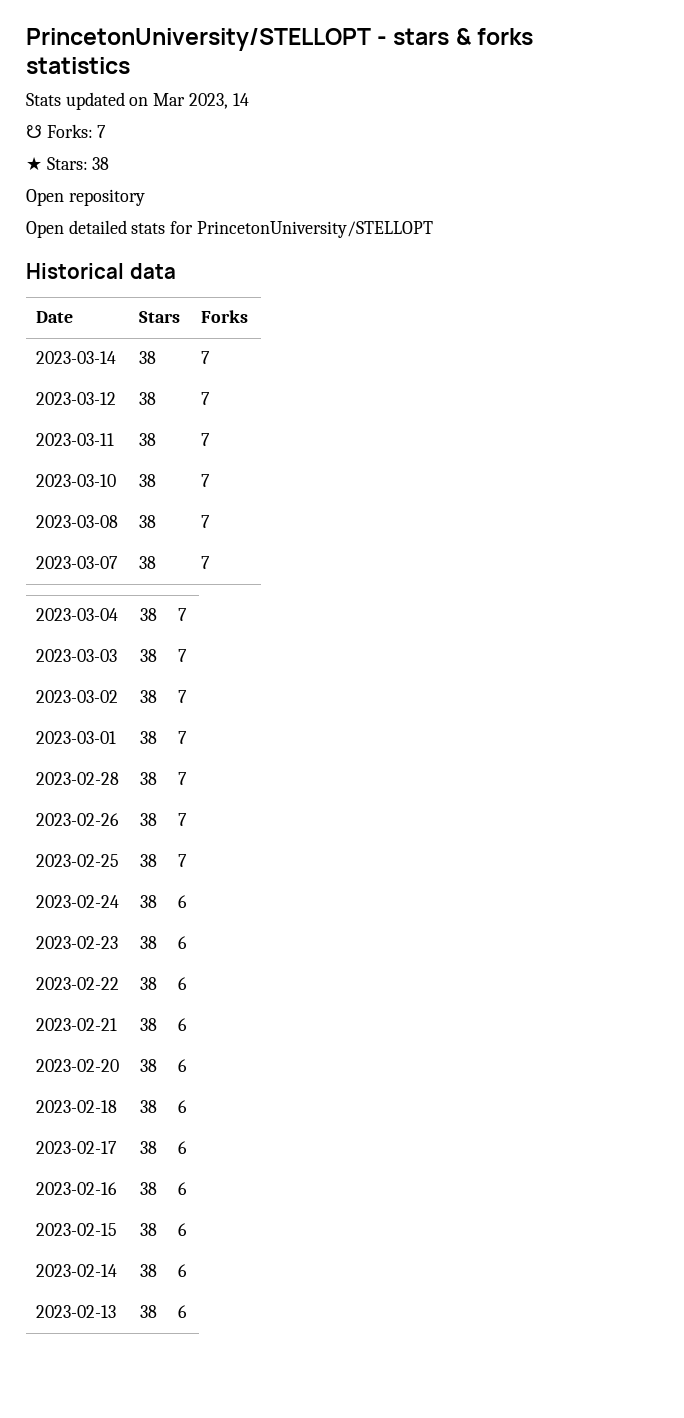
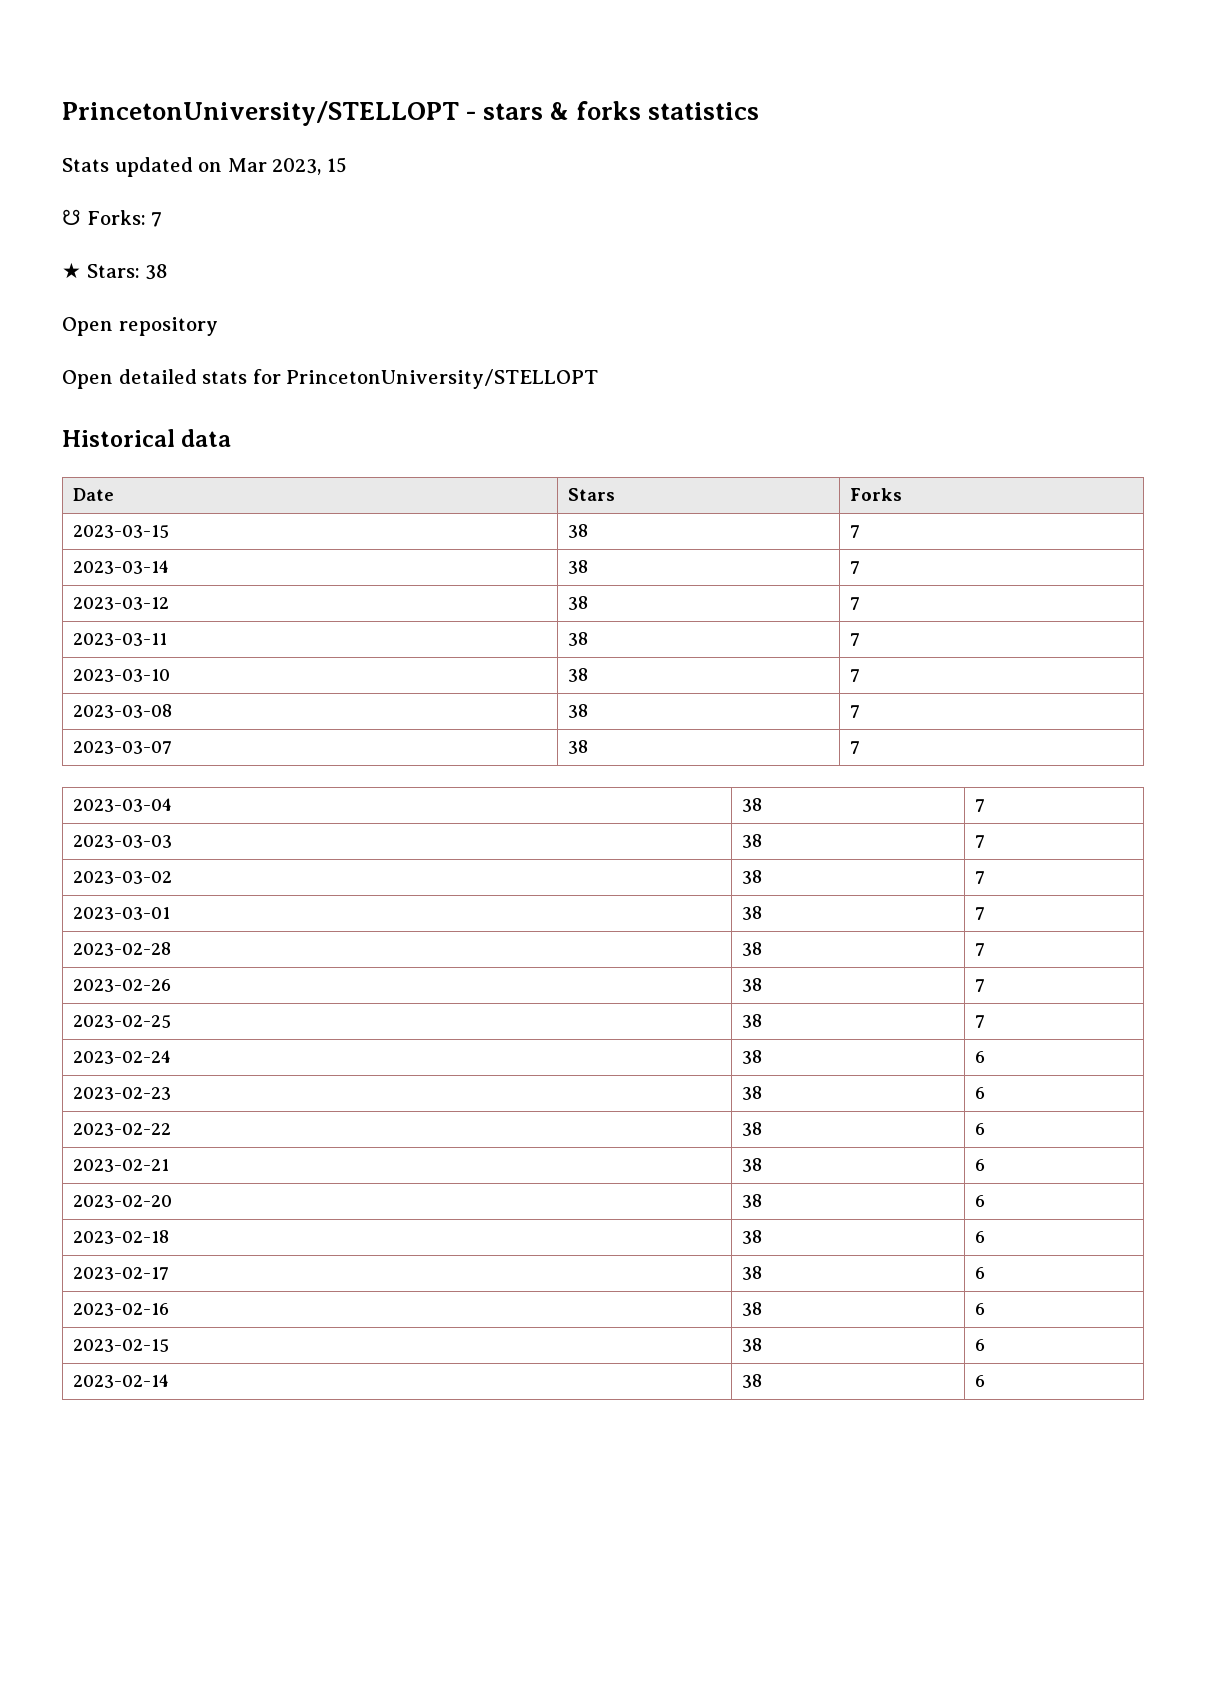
- Stats updated on Mar 2023, 14
+ Stats updated on Mar 2023, 15
+ 2023-03-15 | 38 | 7
- 2023-02-13 | 38 | 6

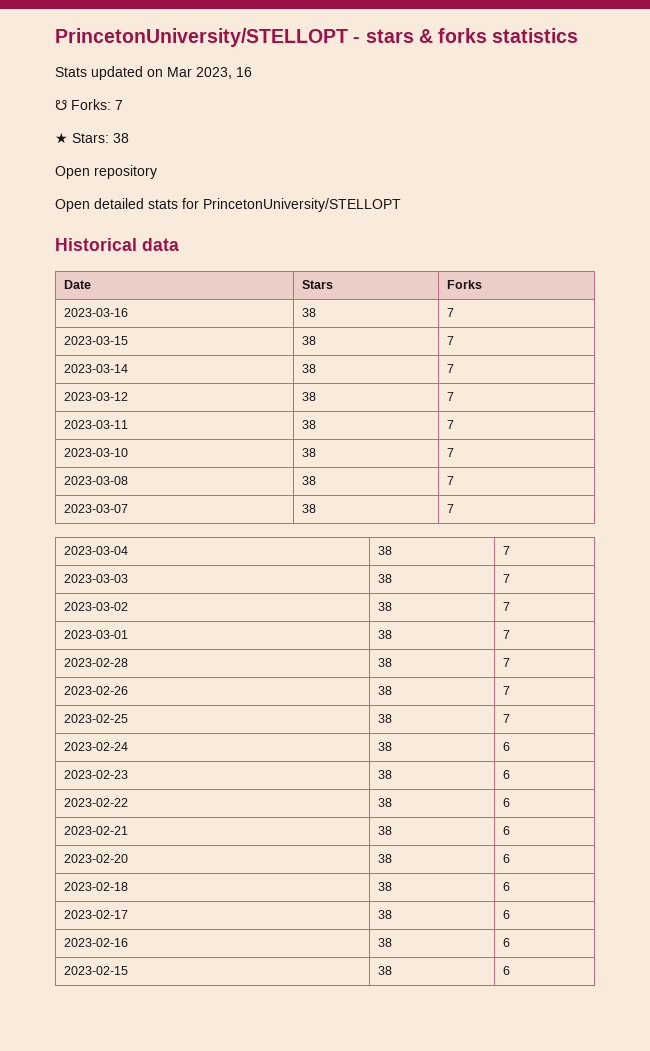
- Stats updated on Mar 2023, 15
+ Stats updated on Mar 2023, 16
+ 2023-03-16 | 38 | 7
- 2023-02-14 | 38 | 6

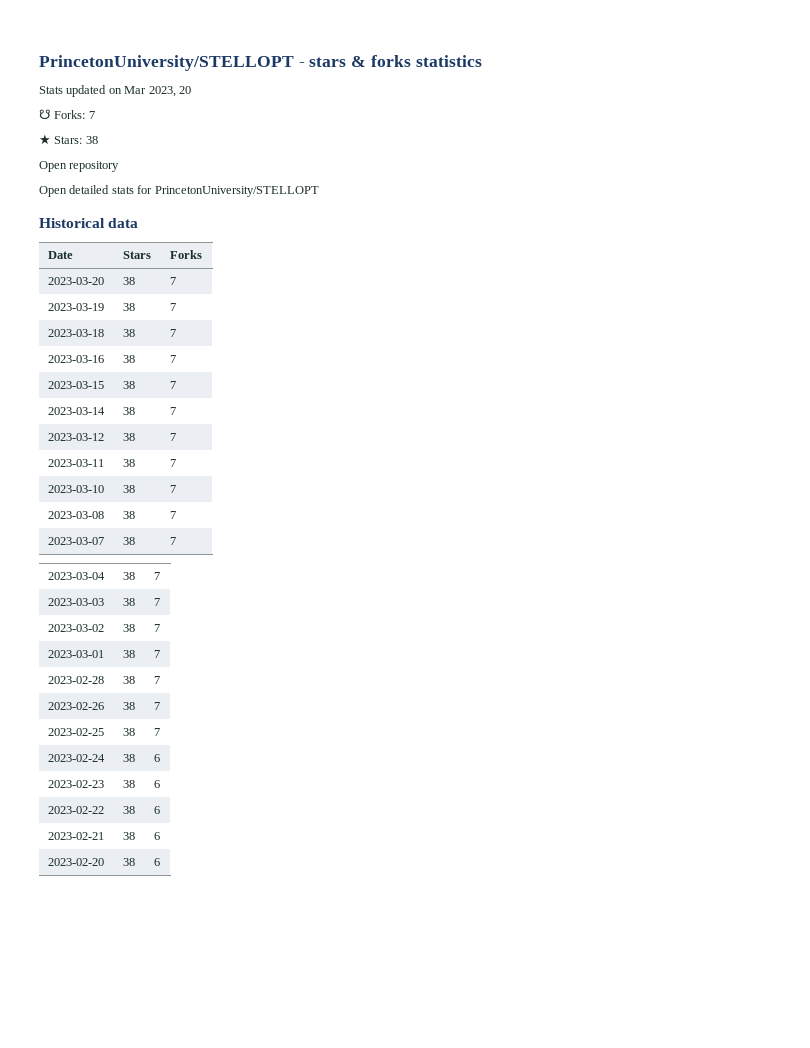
- Stats updated on Mar 2023, 16
+ Stats updated on Mar 2023, 20
+ 2023-03-20 | 38 | 7
+ 2023-03-19 | 38 | 7
+ 2023-03-18 | 38 | 7
- 2023-02-18 | 38 | 6
- 2023-02-17 | 38 | 6
- 2023-02-16 | 38 | 6
- 2023-02-15 | 38 | 6

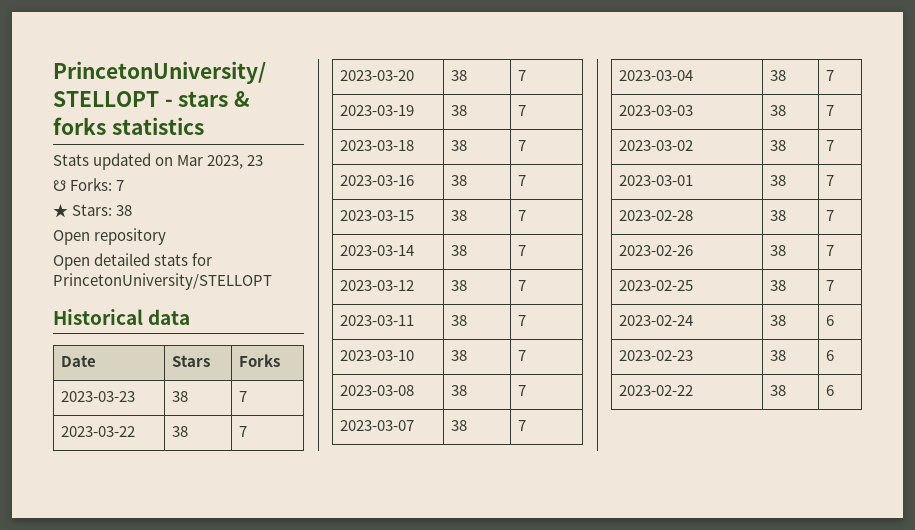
- Stats updated on Mar 2023, 20
+ Stats updated on Mar 2023, 23
+ 2023-03-23 | 38 | 7
+ 2023-03-22 | 38 | 7
- 2023-02-21 | 38 | 6
- 2023-02-20 | 38 | 6

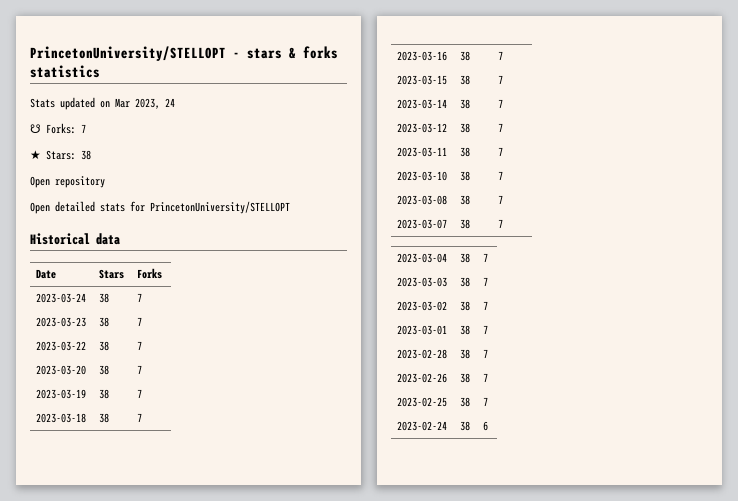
- Stats updated on Mar 2023, 23
+ Stats updated on Mar 2023, 24
+ 2023-03-24 | 38 | 7
- 2023-02-23 | 38 | 6
- 2023-02-22 | 38 | 6

